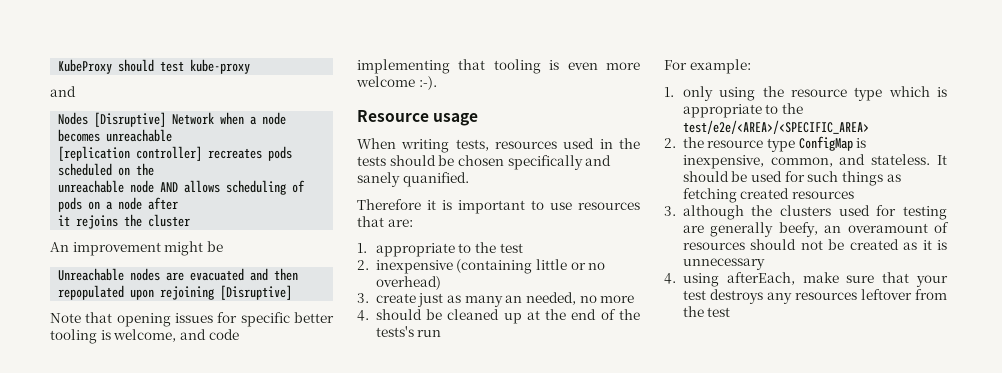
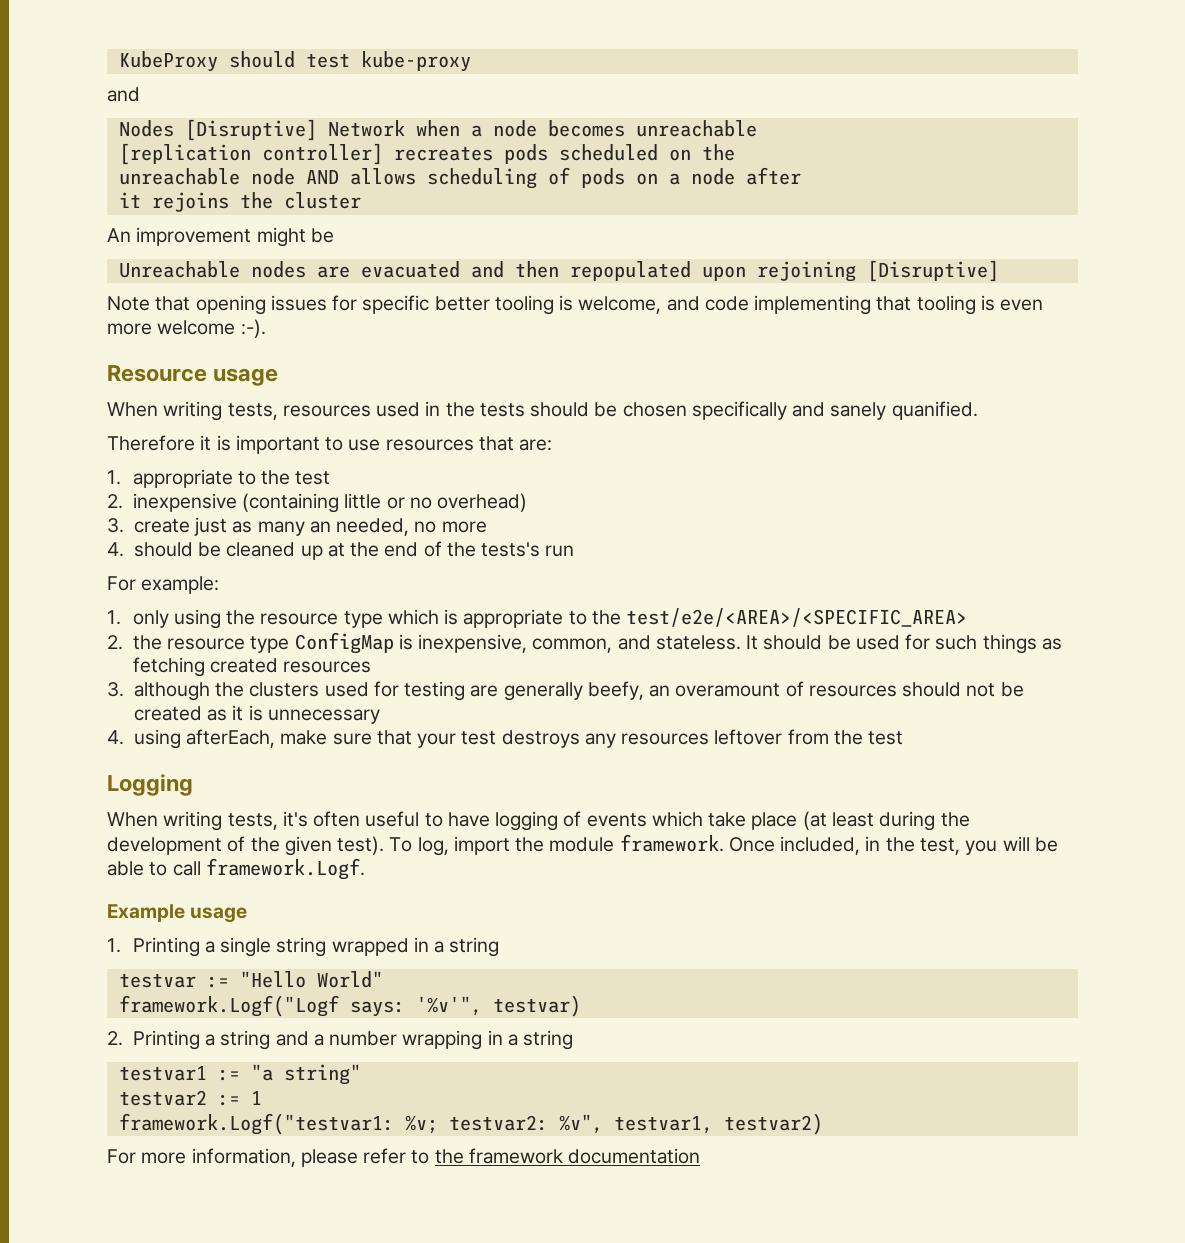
+ Logging
+ When writing tests, it's often useful to have logging of events which take place (at least during the development of the given test). To log, import the module framework. Once included, in the test, you will be able to call framework.Logf.
+ Example usage
+ 1. Printing a single string wrapped in a string
+ testvar := "Hello World"
+ framework.Logf("Logf says: '%v'", testvar)
+ 2. Printing a string and a number wrapping in a string
+ testvar1 := "a string"
+ testvar2 := 1
+ framework.Logf("testvar1: %v; testvar2: %v", testvar1, testvar2)
+ For more information, please refer to the framework documentation

